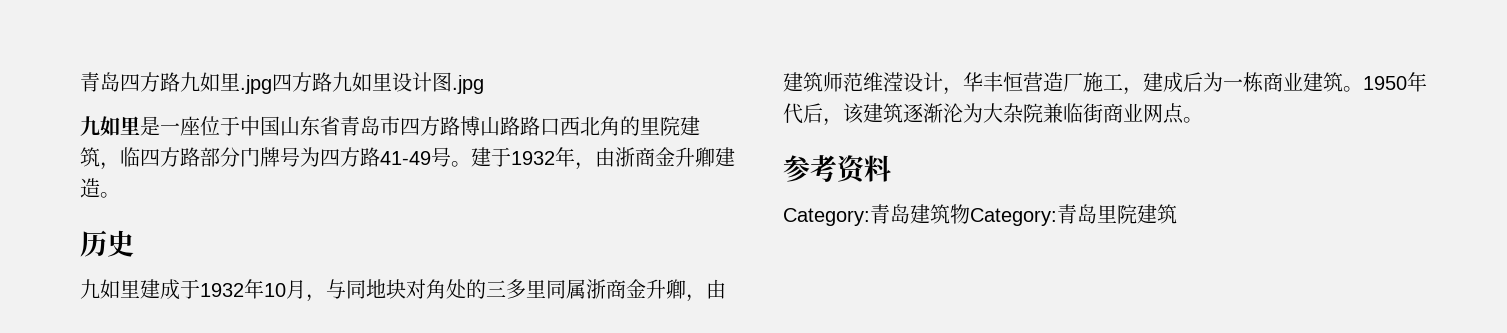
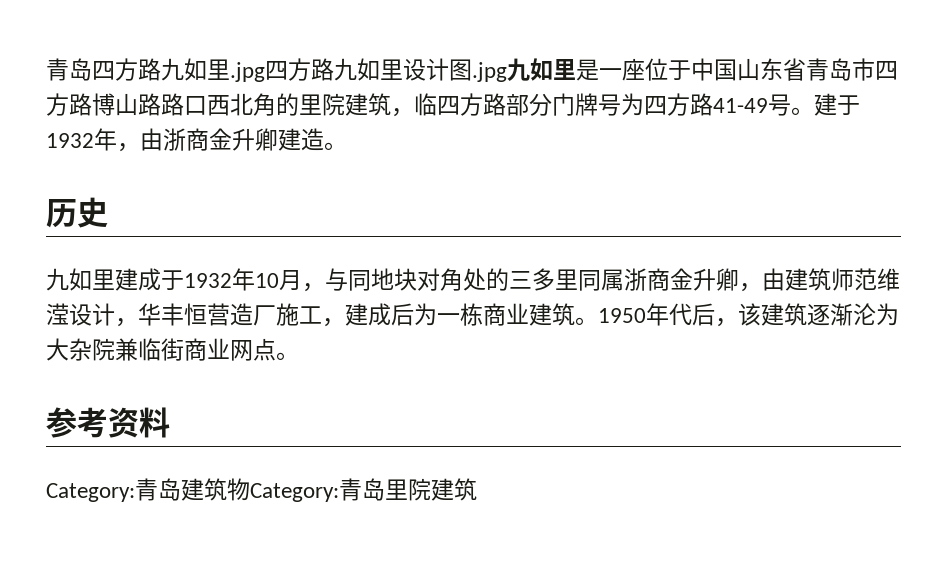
- 青岛四方路九如里.jpg四方路九如里设计图.jpg
- 九如里是一座位于中国山东省青岛市四方路博山路路口西北角的里院建筑，临四方路部分门牌号为四方路41-49号。
+ 青岛四方路九如里.jpg四方路九如里设计图.jpg九如里是一座位于中国山东省青岛市四方路博山路路口西北角的里院建筑，临四方路部分门牌号为四方路41-49号。

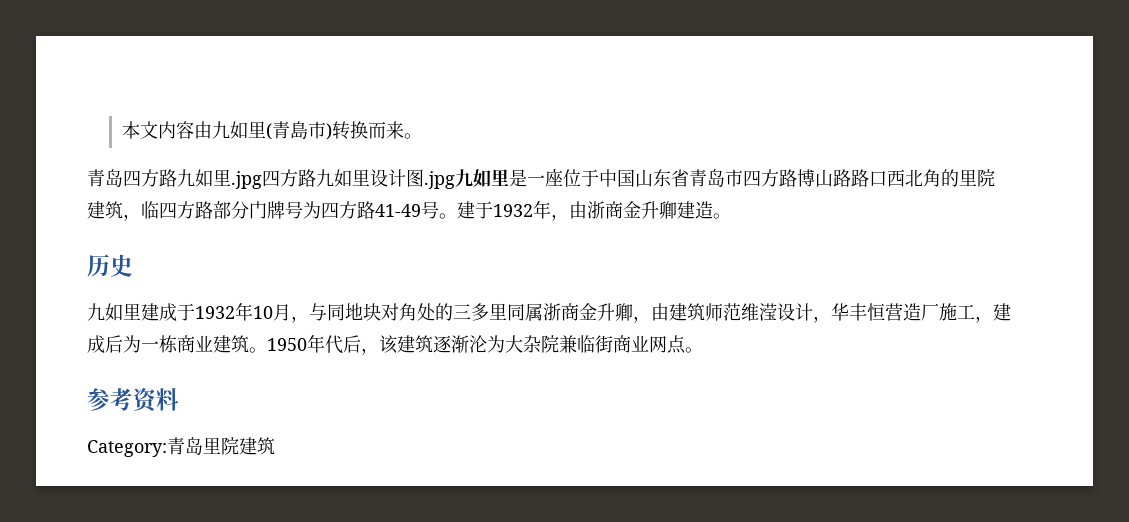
+ 本文内容由九如里(青島市)转换而来。
- Category:青岛建筑物Category:青岛里院建筑
+ Category:青岛里院建筑

